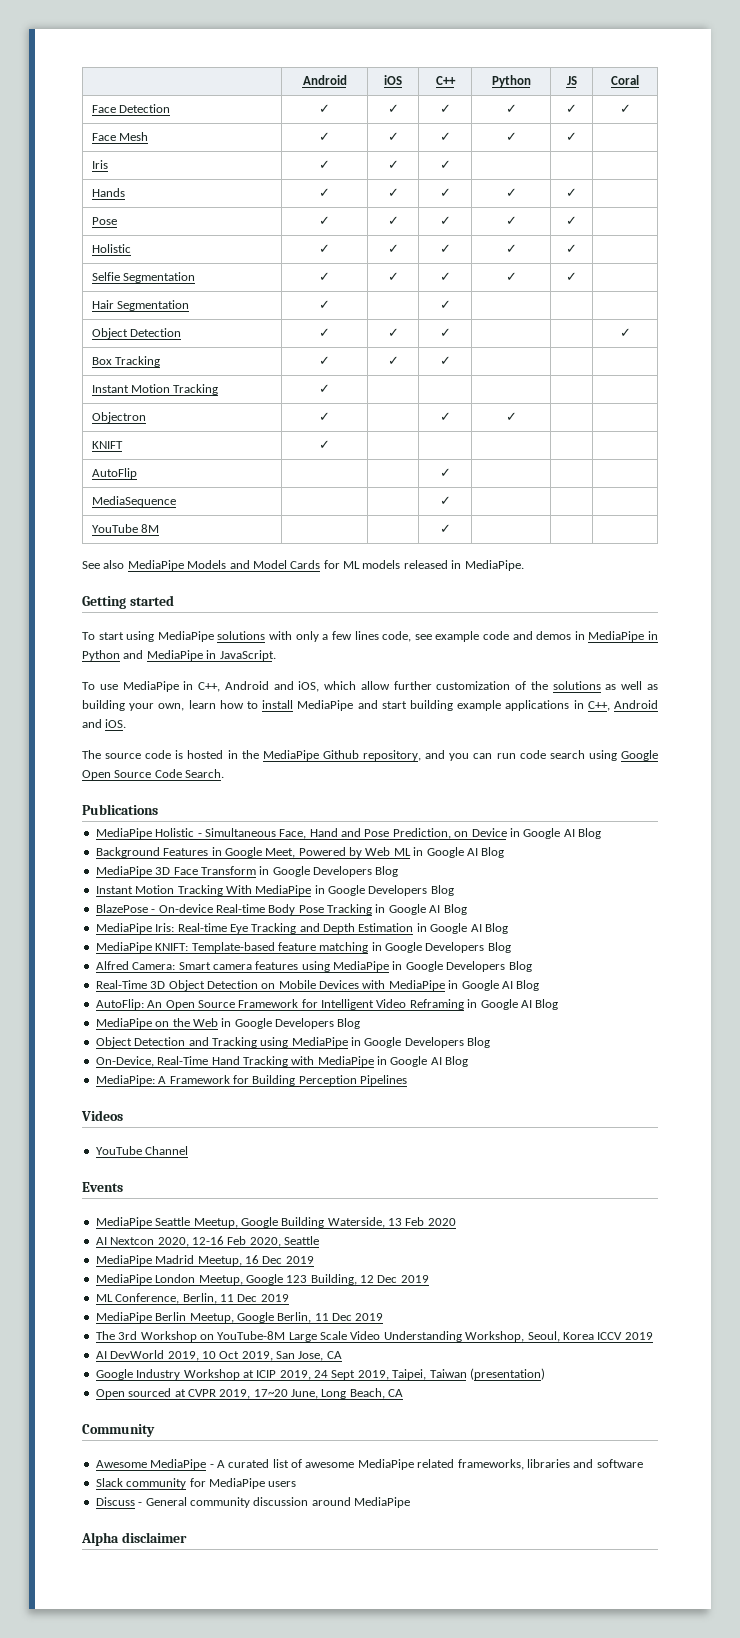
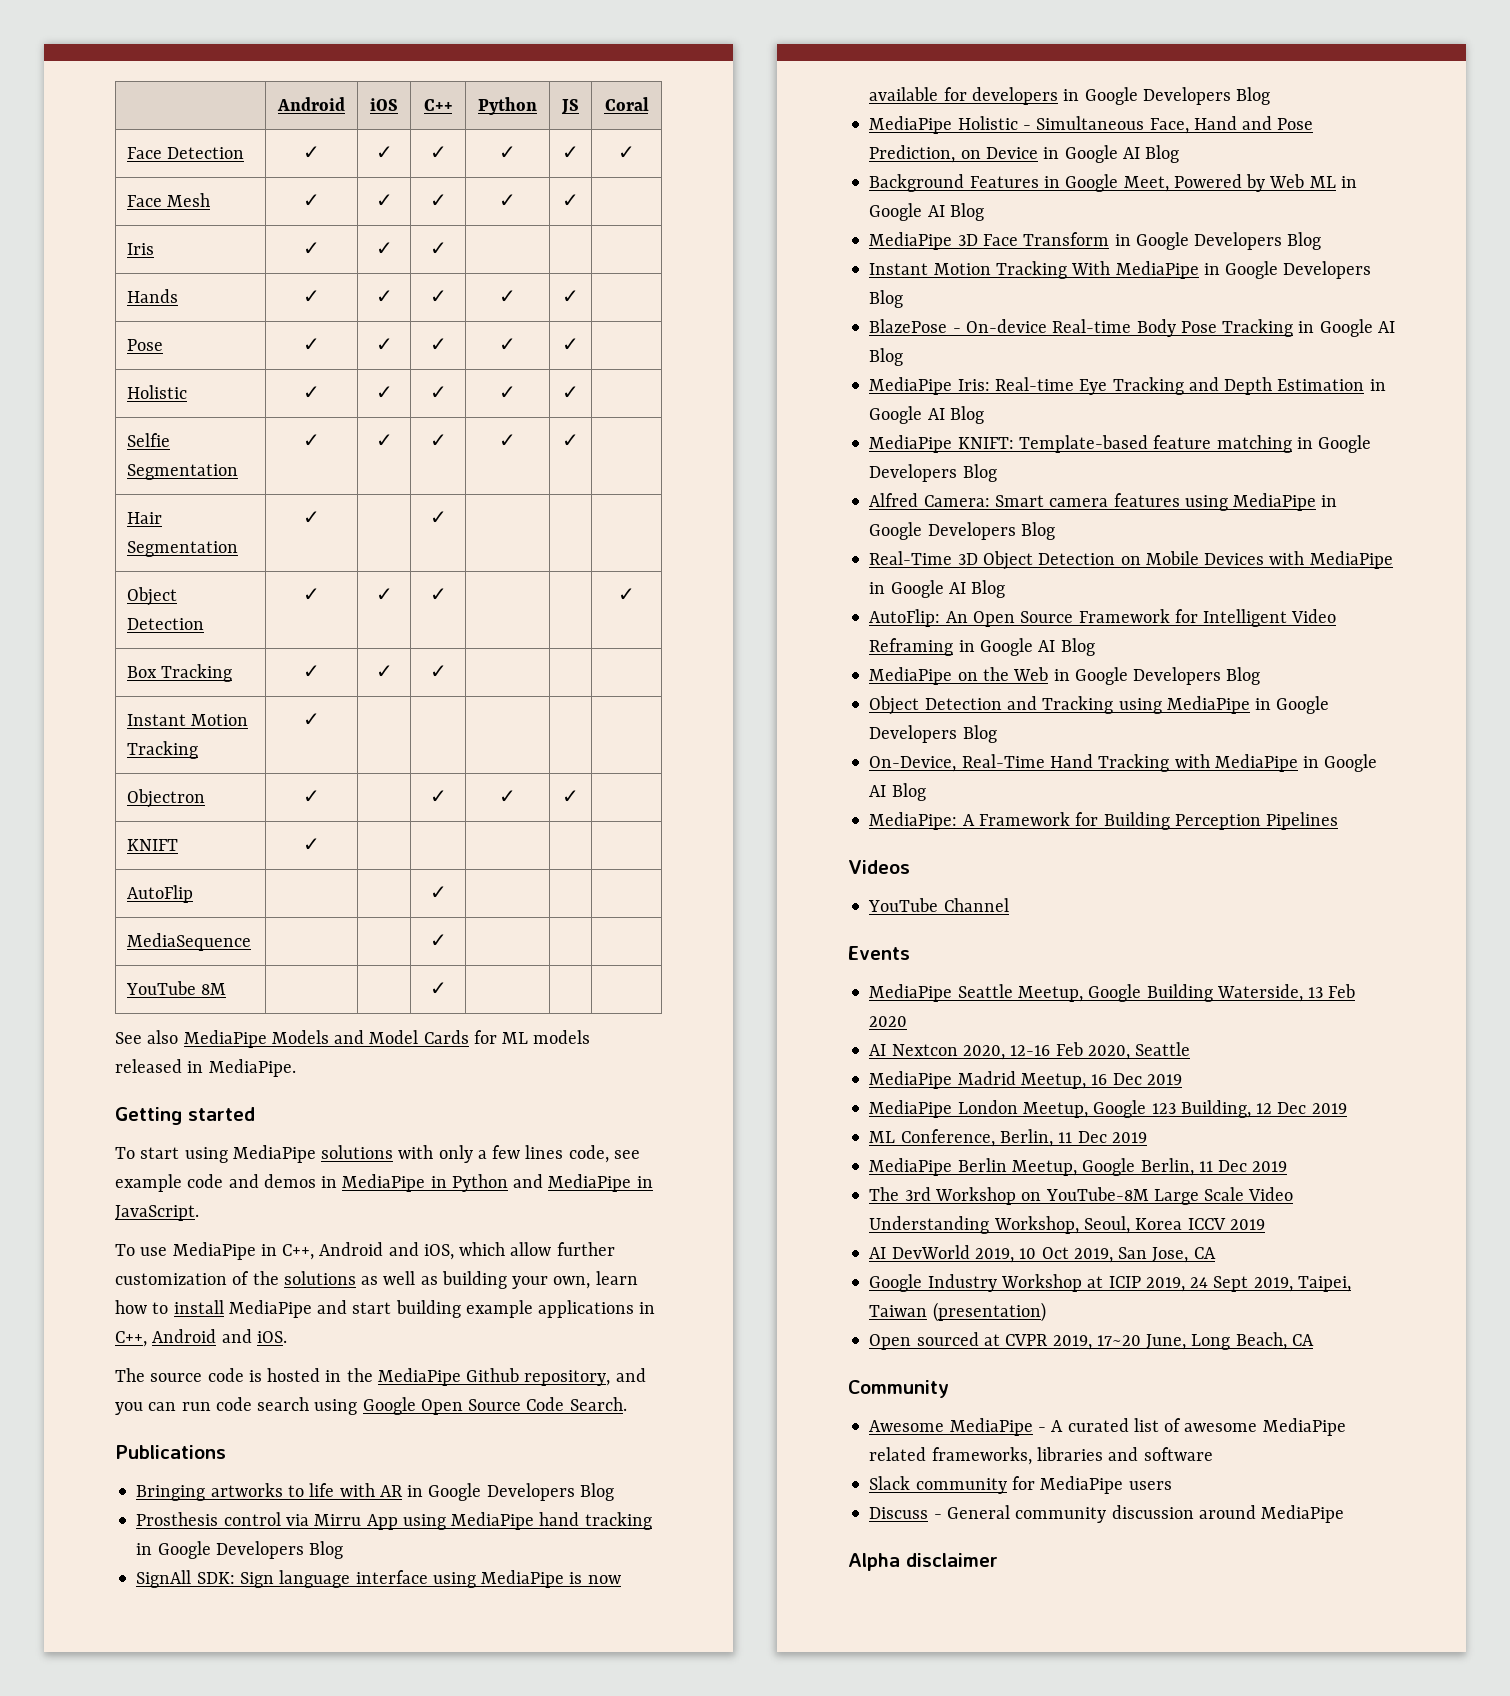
- Objectron | ✓ | | ✓ | ✓ | |
+ Objectron | ✓ | | ✓ | ✓ | ✓ |
+ Bringing artworks to life with AR in Google Developers Blog
+ Prosthesis control via Mirru App using MediaPipe hand tracking in Google Developers Blog
+ SignAll SDK: Sign language interface using MediaPipe is now available for developers in Google Developers Blog

